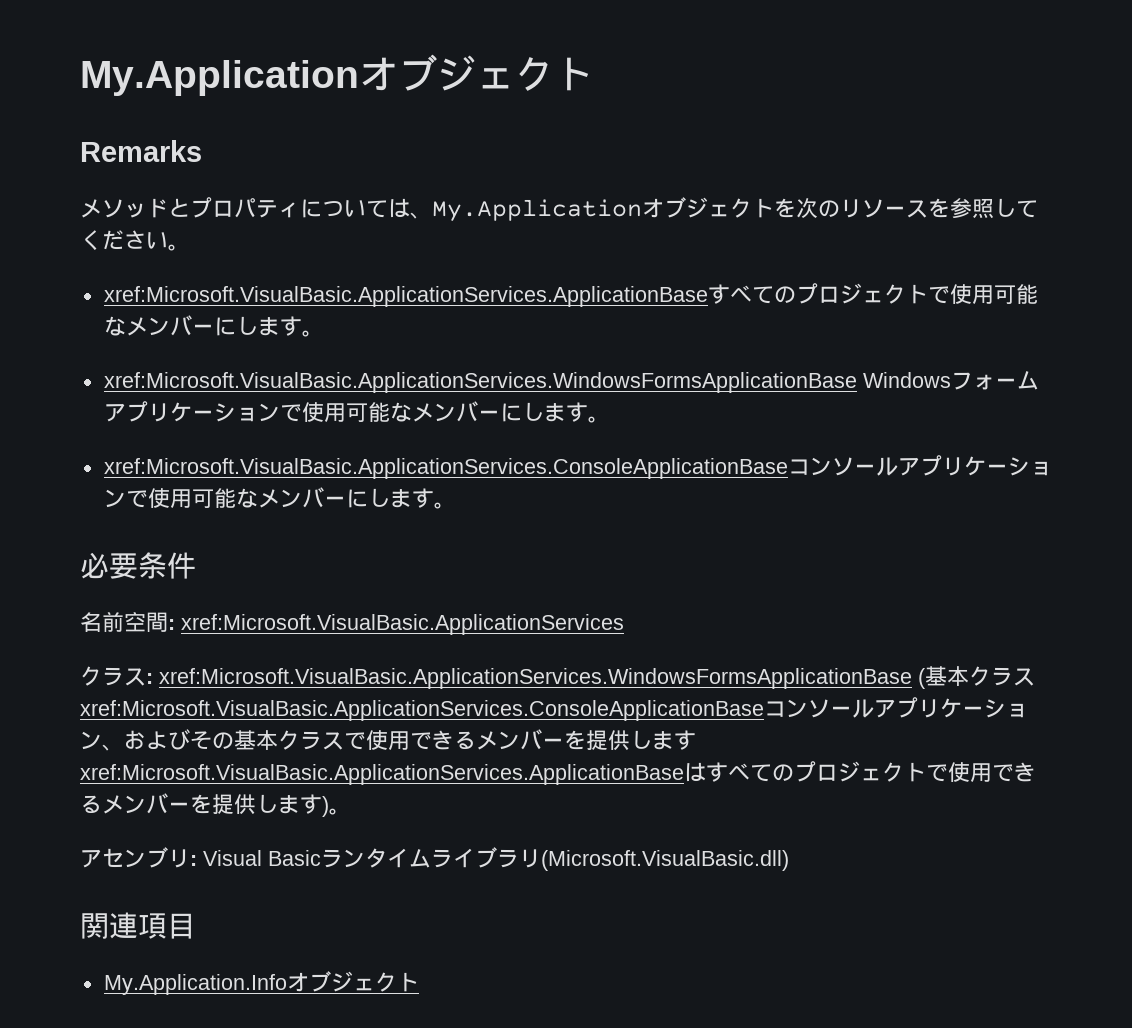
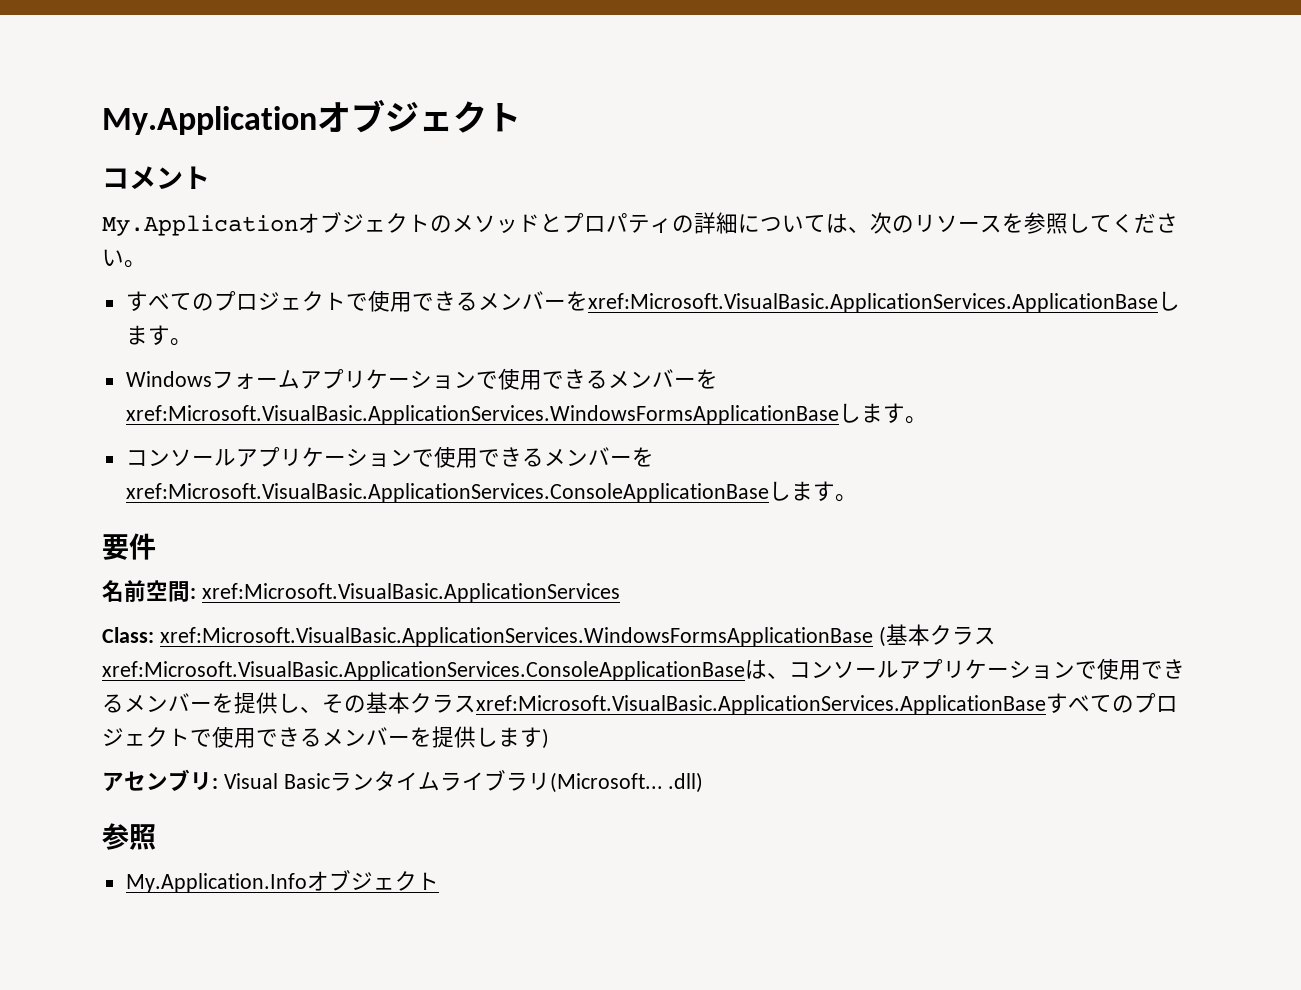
- Remarks
- メソッドとプロパティについては、My.Applicationオブジェクトを次のリソースを参照してください。
+ コメント
+ My.Applicationオブジェクトのメソッドとプロパティの詳細については、次のリソースを参照してください。
- xref:Microsoft.VisualBasic.ApplicationServices.ApplicationBaseすべてのプロジェクトで使用可能なメンバーにします。
- xref:Microsoft.VisualBasic.ApplicationServices.WindowsFormsApplicationBase Windowsフォームアプリケーションで使用可能なメンバーにします。
- xref:Microsoft.VisualBasic.ApplicationServices.ConsoleApplicationBaseコンソールアプリケーションで使用可能なメンバーにします。
- 必要条件
+ すべてのプロジェクトで使用できるメンバーをxref:Microsoft.VisualBasic.ApplicationServices.ApplicationBaseします。
+ Windowsフォームアプリケーションで使用できるメンバーをxref:Microsoft.VisualBasic.ApplicationServices.WindowsFormsApplicationBaseします。
+ コンソールアプリケーションで使用できるメンバーをxref:Microsoft.VisualBasic.ApplicationServices.ConsoleApplicationBaseします。
+ 要件
- クラス: xref:Microsoft.VisualBasic.ApplicationServices.WindowsFormsApplicationBase (基本クラスxref:Microsoft.VisualBasic.ApplicationServices.ConsoleApplicationBaseコンソールアプリケーション、およびその基本クラスで使用できるメンバーを提供しますxref:Microsoft.VisualBasic.ApplicationServices.ApplicationBaseはすべてのプロジェクトで使用できるメンバーを提供します)。
+ Class: xref:Microsoft.VisualBasic.ApplicationServices.WindowsFormsApplicationBase (基本クラスxref:Microsoft.VisualBasic.ApplicationServices.ConsoleApplicationBaseは、コンソールアプリケーションで使用できるメンバーを提供し、その基本クラスxref:Microsoft.VisualBasic.ApplicationServices.ApplicationBaseすべてのプロジェクトで使用できるメンバーを提供します)
- アセンブリ: Visual Basicランタイムライブラリ(Microsoft.VisualBasic.dll)
- 関連項目
+ アセンブリ: Visual Basicランタイムライブラリ(Microsoft... .dll)
+ 参照

